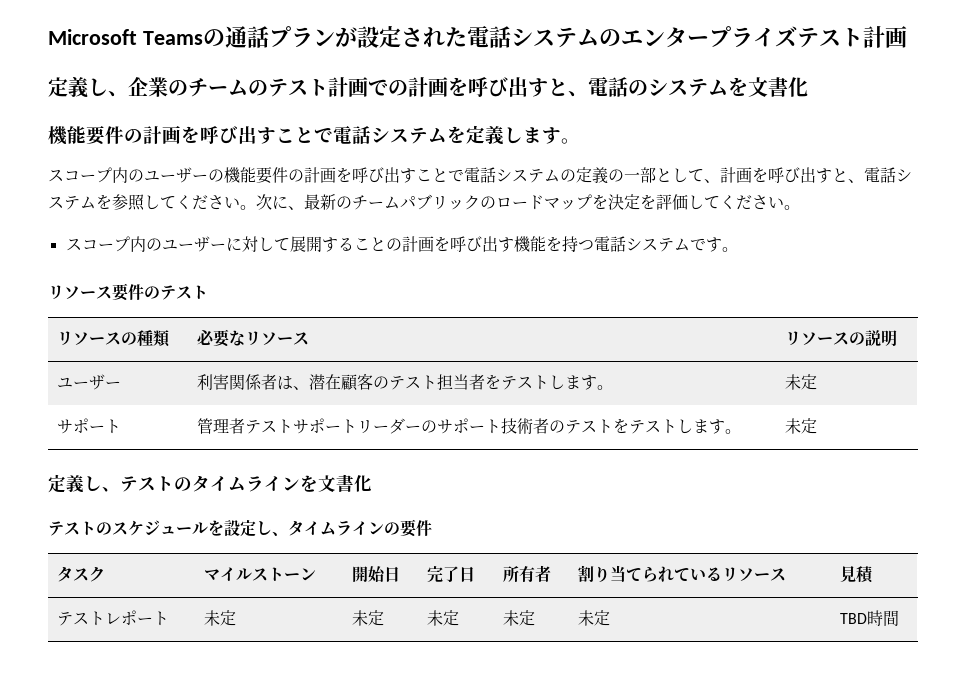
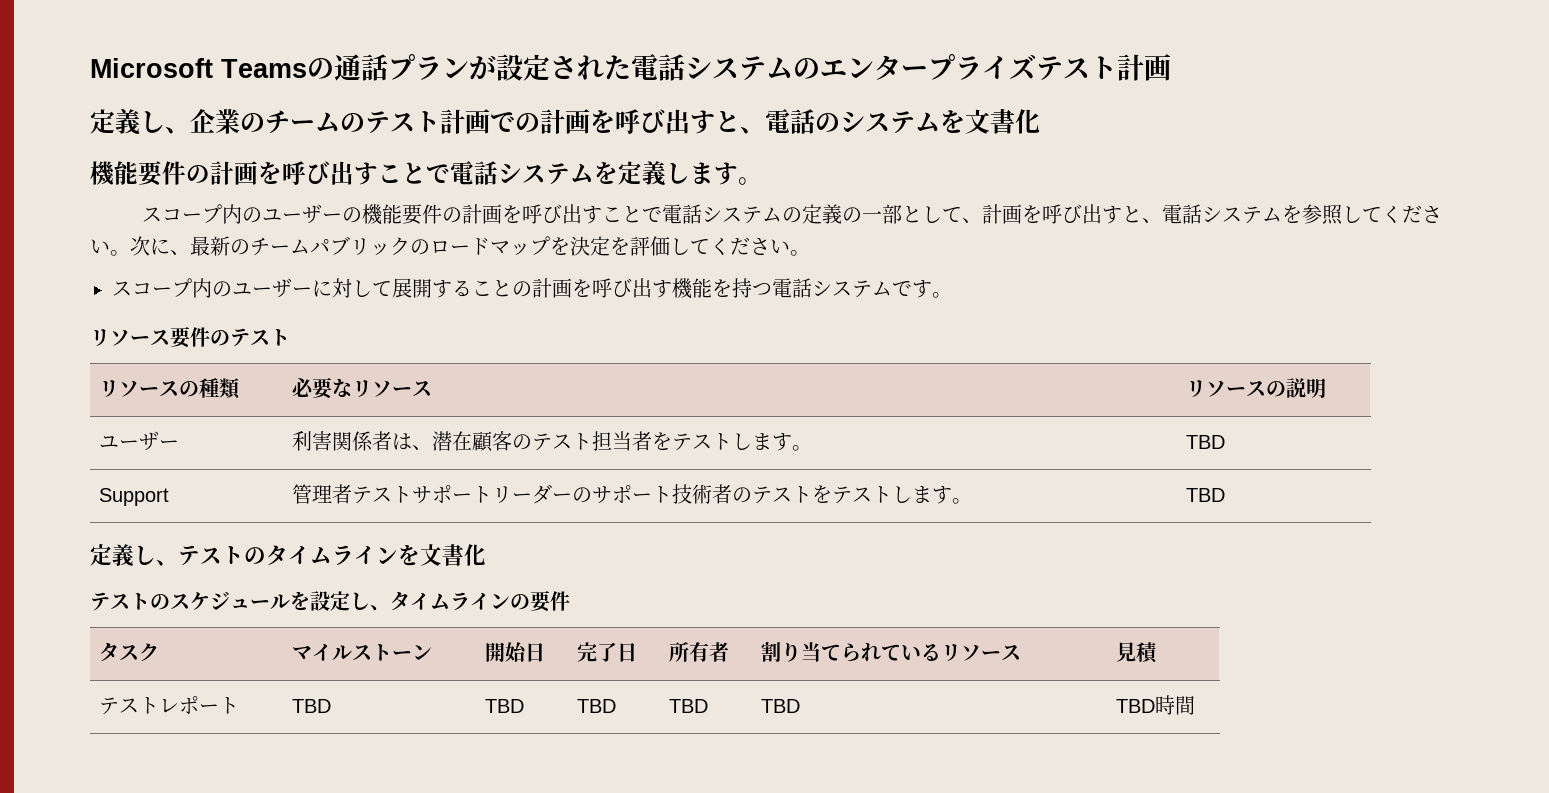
- ユーザー | 利害関係者は、潜在顧客のテスト担当者をテストします。 | 未定
- サポート | 管理者テストサポートリーダーのサポート技術者のテストをテストします。 | 未定
+ ユーザー | 利害関係者は、潜在顧客のテスト担当者をテストします。 | TBD
+ Support | 管理者テストサポートリーダーのサポート技術者のテストをテストします。 | TBD
- テストレポート | 未定 | 未定 | 未定 | 未定 | 未定 | TBD時間
+ テストレポート | TBD | TBD | TBD | TBD | TBD | TBD時間

